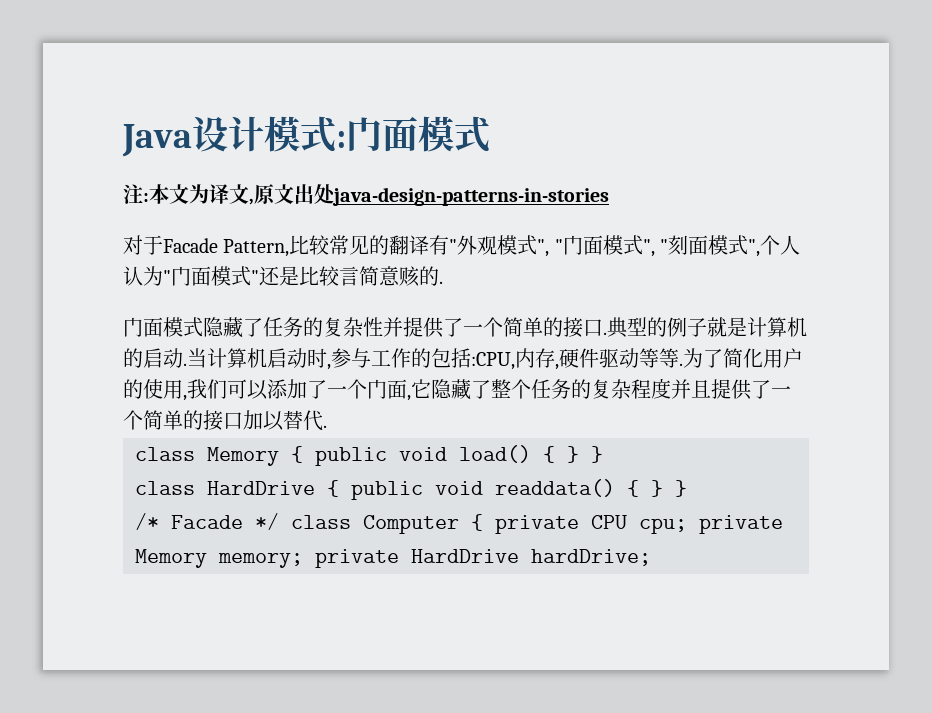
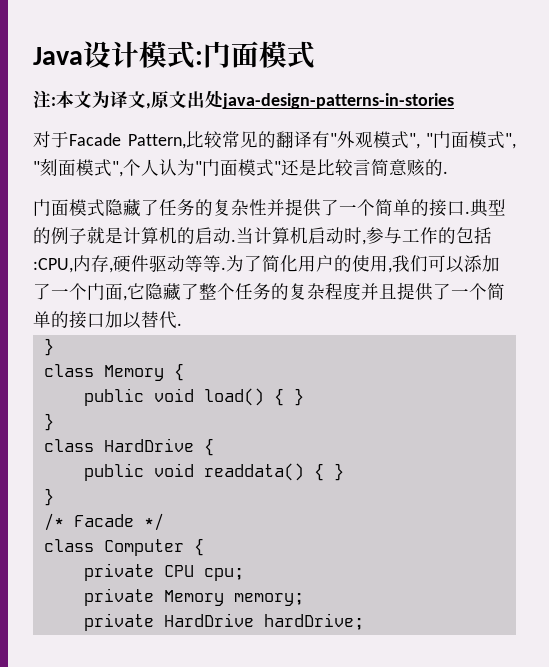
  为了简化用户的使用,我们可以添加了一个门面,它隐藏了整个任务的复杂程度并且提供了一个简单的接口加以替代.
+ }
- class Memory { public void load() { } }
+ class Memory {
+ public void load() { }
+ }
- class HardDrive { public void readdata() { } }
+ class HardDrive {
+ public void readdata() { }
+ }
- /* Facade */ class Computer { private CPU cpu; private Memory memory; private HardDrive hardDrive;
+ /* Facade */
+ class Computer {
+ private CPU cpu;
+ private Memory memory;
+ private HardDrive hardDrive;

